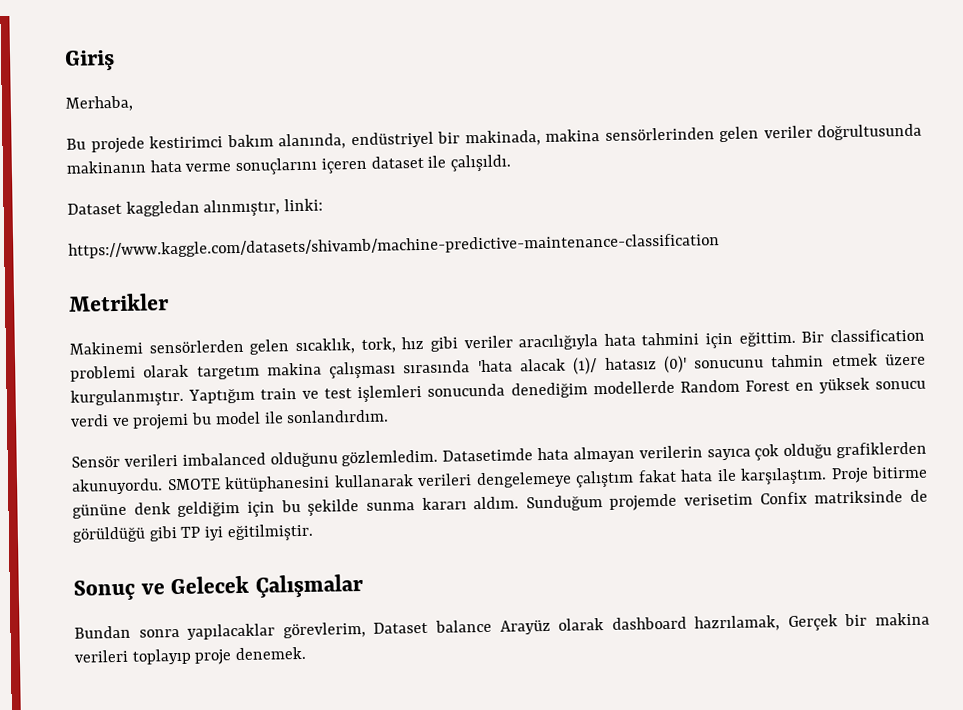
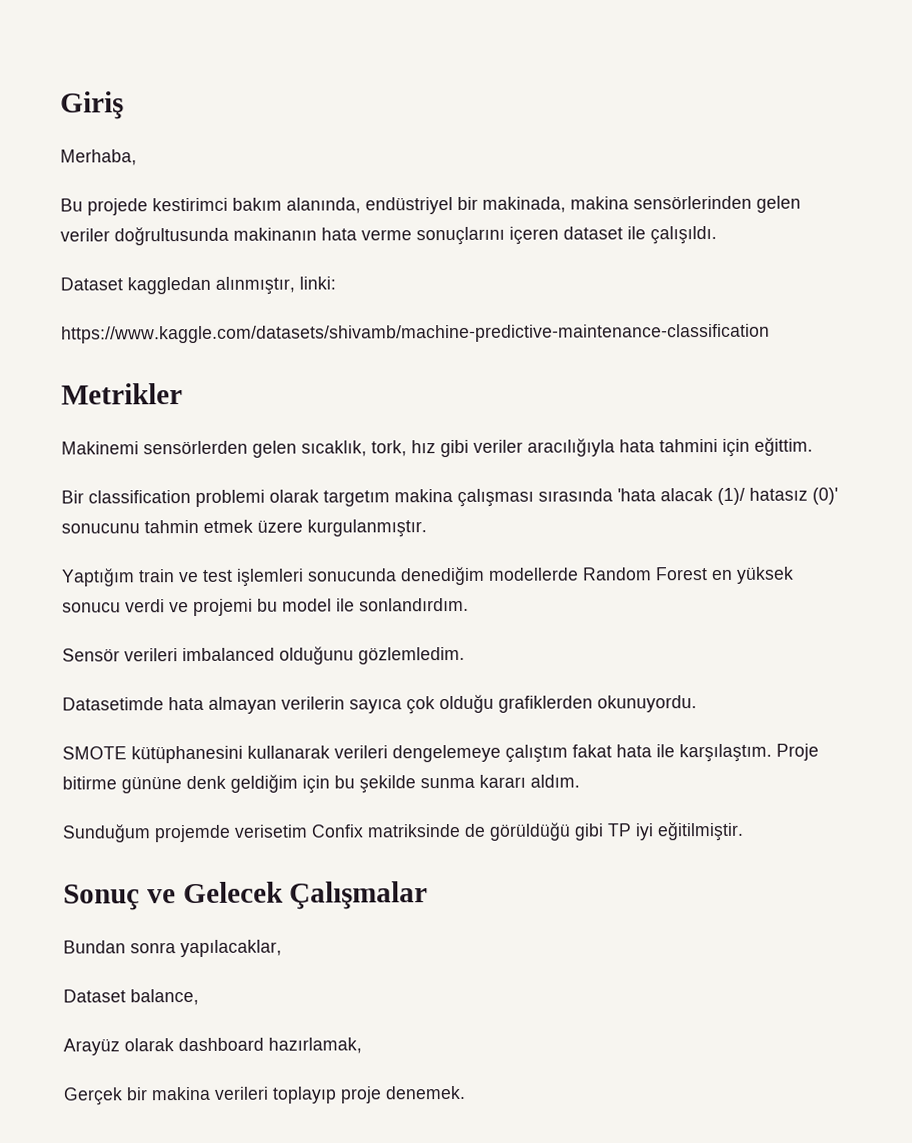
- Makinemi sensörlerden gelen sıcaklık, tork, hız gibi veriler aracılığıyla hata tahmini için eğittim. Bir classification problemi olarak targetım makina çalışması sırasında 'hata alacak (1)/ hatasız (0)' sonucunu tahmin etmek üzere kurgulanmıştır. Yaptığım train ve test işlemleri sonucunda denediğim modellerde Random Forest en yüksek sonucu verdi ve projemi bu model ile sonlandırdım.
+ Makinemi sensörlerden gelen sıcaklık, tork, hız gibi veriler aracılığıyla hata tahmini için eğittim.
+ Bir classification problemi olarak targetım makina çalışması sırasında 'hata alacak (1)/ hatasız (0)' sonucunu tahmin etmek üzere kurgulanmıştır.
+ Yaptığım train ve test işlemleri sonucunda denediğim modellerde Random Forest en yüksek sonucu verdi ve projemi bu model ile sonlandırdım.
- Sensör verileri imbalanced olduğunu gözlemledim. Datasetimde hata almayan verilerin sayıca çok olduğu grafiklerden akunuyordu. SMOTE kütüphanesini kullanarak verileri dengelemeye çalıştım fakat hata ile karşılaştım.
+ Sensör verileri imbalanced olduğunu gözlemledim.
+ Datasetimde hata almayan verilerin sayıca çok olduğu grafiklerden okunuyordu.
+ SMOTE kütüphanesini kullanarak verileri dengelemeye çalıştım fakat hata ile karşılaştım.
- Proje bitirme gününe denk geldiğim için bu şekilde sunma kararı aldım. Sunduğum projemde verisetim Confix matriksinde de görüldüğü gibi TP iyi eğitilmiştir.
+ Proje bitirme gününe denk geldiğim için bu şekilde sunma kararı aldım.
+ Sunduğum projemde verisetim Confix matriksinde de görüldüğü gibi TP iyi eğitilmiştir.
- Bundan sonra yapılacaklar görevlerim, Dataset balance Arayüz olarak dashboard hazrılamak, Gerçek bir makina verileri toplayıp proje denemek.
+ Bundan sonra yapılacaklar,
+ Dataset balance,
+ Arayüz olarak dashboard hazırlamak,
+ Gerçek bir makina verileri toplayıp proje denemek.

